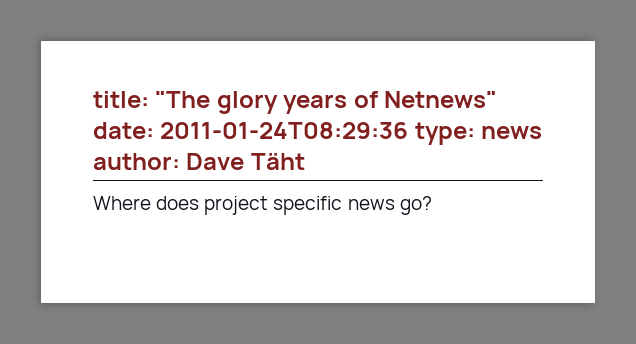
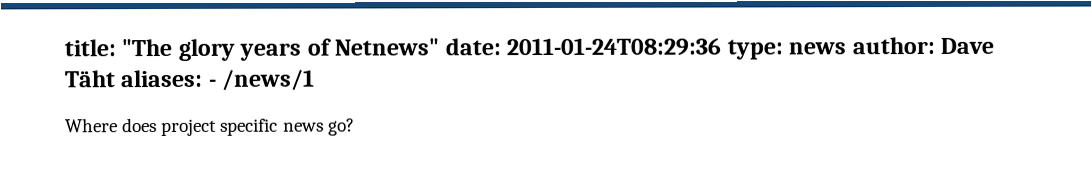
- title: "The glory years of Netnews" date: 2011-01-24T08:29:36 type: news author: Dave Täht
+ title: "The glory years of Netnews" date: 2011-01-24T08:29:36 type: news author: Dave Täht aliases: - /news/1

